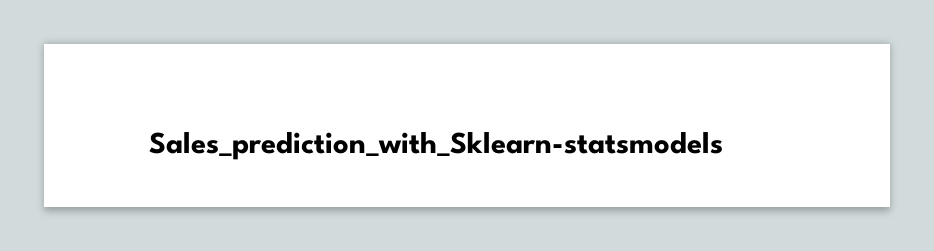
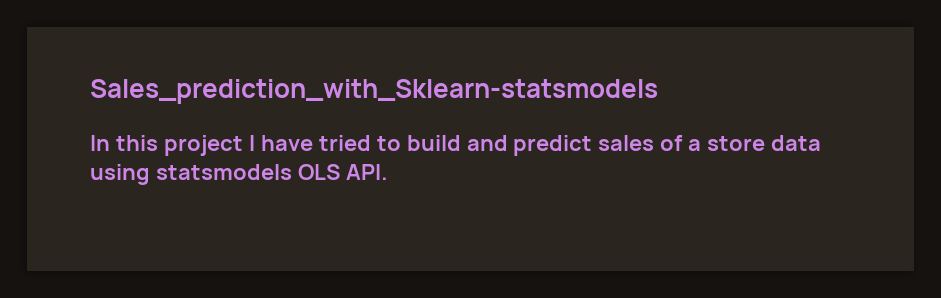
+ In this project I have tried to build and predict sales of a store data using statsmodels OLS API.

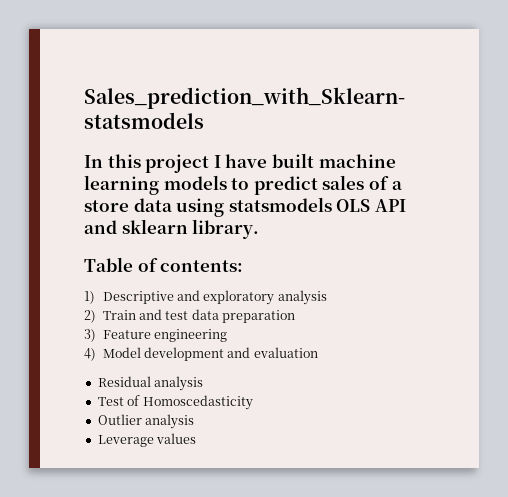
- In this project I have tried to build and predict sales of a store data using statsmodels OLS API.
+ In this project I have built machine learning models to predict sales of a store data using statsmodels OLS API and sklearn library.
+ Table of contents:
+ 1) Descriptive and exploratory analysis
+ 2) Train and test data preparation
+ 3) Feature engineering
+ 4) Model development and evaluation
+ Residual analysis
+ Test of Homoscedasticity
+ Outlier analysis
+ Leverage values

